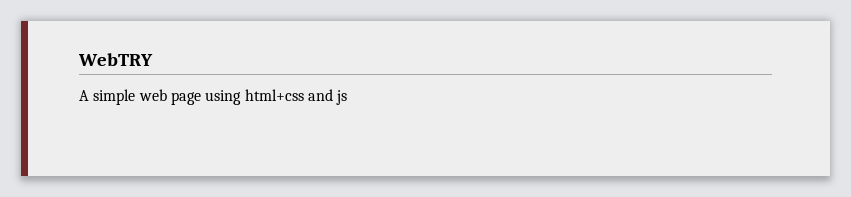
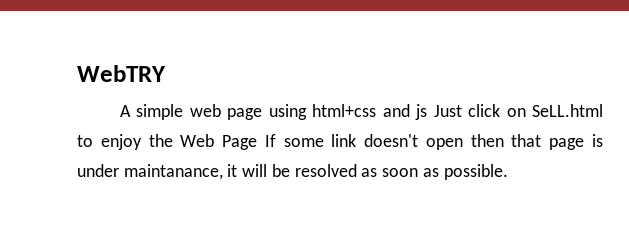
- A simple web page using html+css and js
+ A simple web page using html+css and js Just click on SeLL.html to enjoy the Web Page If some link doesn't open then that page is under maintanance, it will be resolved as soon as possible.

